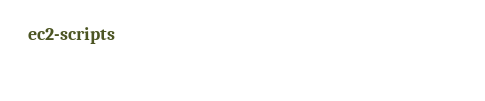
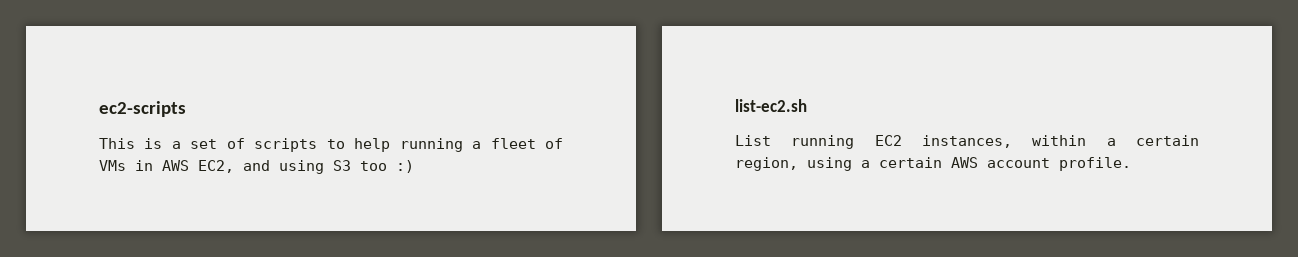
+ This is a set of scripts to help running a fleet of VMs in AWS EC2, and using S3 too :)
+ list-ec2.sh
+ List running EC2 instances, within a certain region, using a certain AWS account profile.

